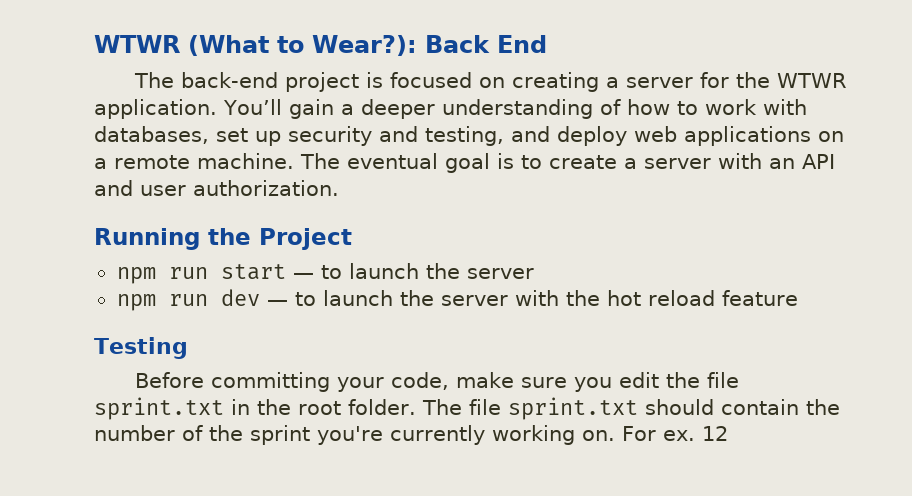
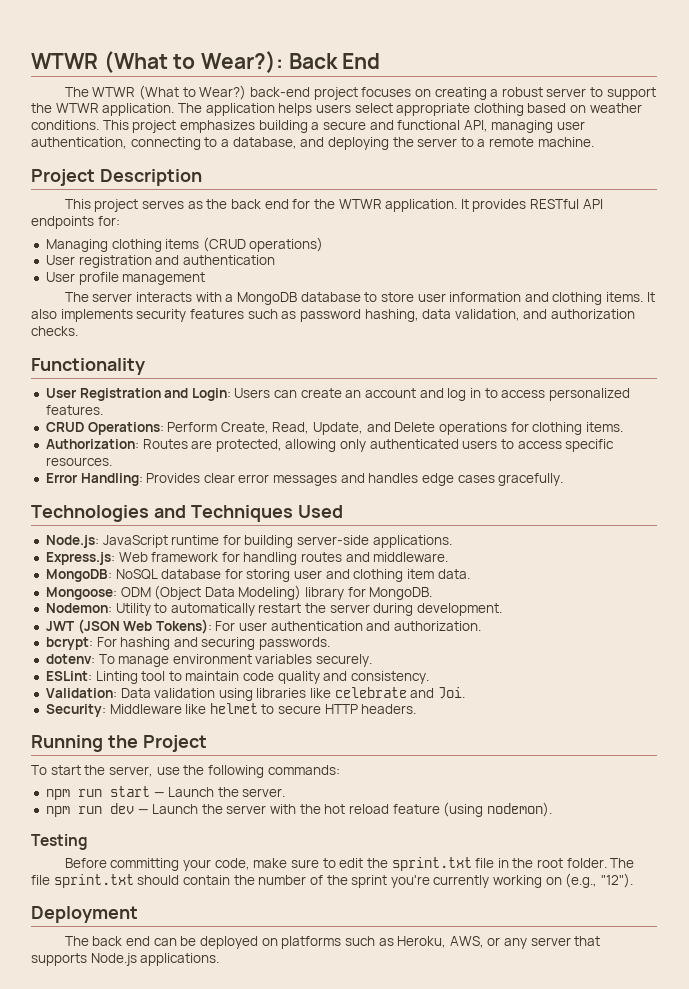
- The back-end project is focused on creating a server for the WTWR application. You’ll gain a deeper understanding of how to work with databases, set up security and testing, and deploy web applications on a remote machine. The eventual goal is to create a server with an API and user authorization.
+ The WTWR (What to Wear?) back-end project focuses on creating a robust server to support the WTWR application. The application helps users select appropriate clothing based on weather conditions. This project emphasizes building a secure and functional API, managing user authentication, connecting to a database, and deploying the server to a remote machine.
+ Project Description
+ This project serves as the back end for the WTWR application. It provides RESTful API endpoints for:
+ Managing clothing items (CRUD operations)
+ User registration and authentication
+ User profile management
+ The server interacts with a MongoDB database to store user information and clothing items. It also implements security features such as password hashing, data validation, and authorization checks.
+ Functionality
+ User Registration and Login: Users can create an account and log in to access personalized features.
+ CRUD Operations: Perform Create, Read, Update, and Delete operations for clothing items.
+ Authorization: Routes are protected, allowing only authenticated users to access specific resources.
+ Error Handling: Provides clear error messages and handles edge cases gracefully.
+ Technologies and Techniques Used
+ Node.js: JavaScript runtime for building server-side applications.
+ Express.js: Web framework for handling routes and middleware.
+ MongoDB: NoSQL database for storing user and clothing item data.
+ Mongoose: ODM (Object Data Modeling) library for MongoDB.
+ Nodemon: Utility to automatically restart the server during development.
+ JWT (JSON Web Tokens): For user authentication and authorization.
+ bcrypt: For hashing and securing passwords.
+ dotenv: To manage environment variables securely.
+ ESLint: Linting tool to maintain code quality and consistency.
+ Validation: Data validation using libraries like celebrate and Joi.
+ Security: Middleware like helmet to secure HTTP headers.
  Running the Project
+ To start the server, use the following commands:
- npm run start — to launch the server
+ npm run start — Launch the server.
- npm run dev — to launch the server with the hot reload feature
+ npm run dev — Launch the server with the hot reload feature (using nodemon).
- Before committing your code, make sure you edit the file sprint.txt in the root folder.
+ Before committing your code, make sure to edit the sprint.txt file in the root folder.
- The file sprint.txt should contain the number of the sprint you're currently working on. For ex. 12
+ The file sprint.txt should contain the number of the sprint you're currently working on (e.g., "12").
+ Deployment
+ The back end can be deployed on platforms such as Heroku, AWS, or any server that supports Node.js applications.

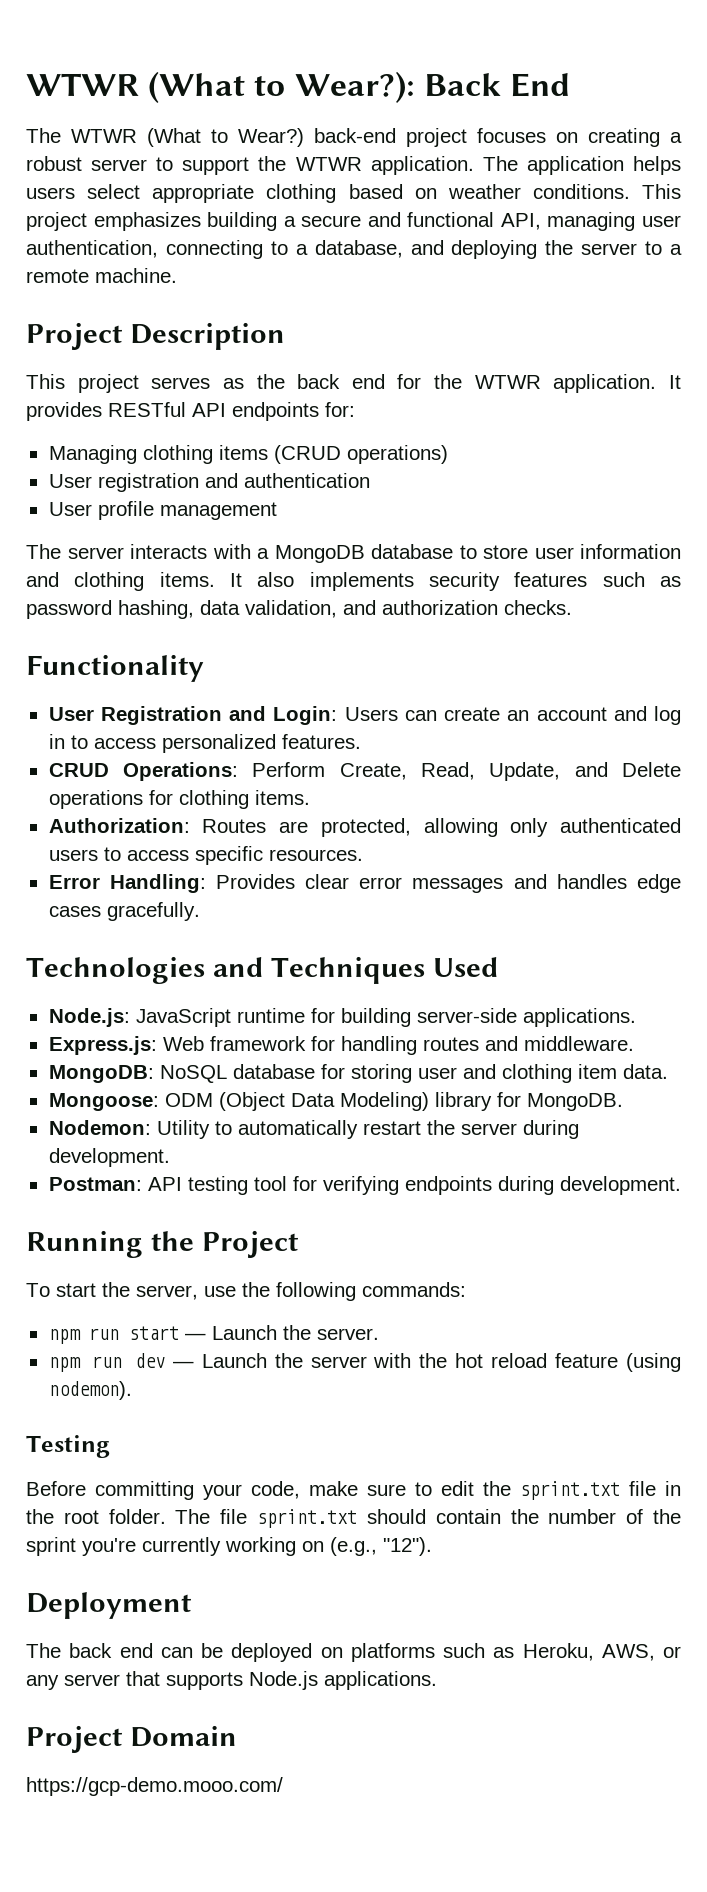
- JWT (JSON Web Tokens): For user authentication and authorization.
- bcrypt: For hashing and securing passwords.
- dotenv: To manage environment variables securely.
- ESLint: Linting tool to maintain code quality and consistency.
- Validation: Data validation using libraries like celebrate and Joi.
- Security: Middleware like helmet to secure HTTP headers.
+ Postman: API testing tool for verifying endpoints during development.
+ Project Domain
+ https://gcp-demo.mooo.com/

